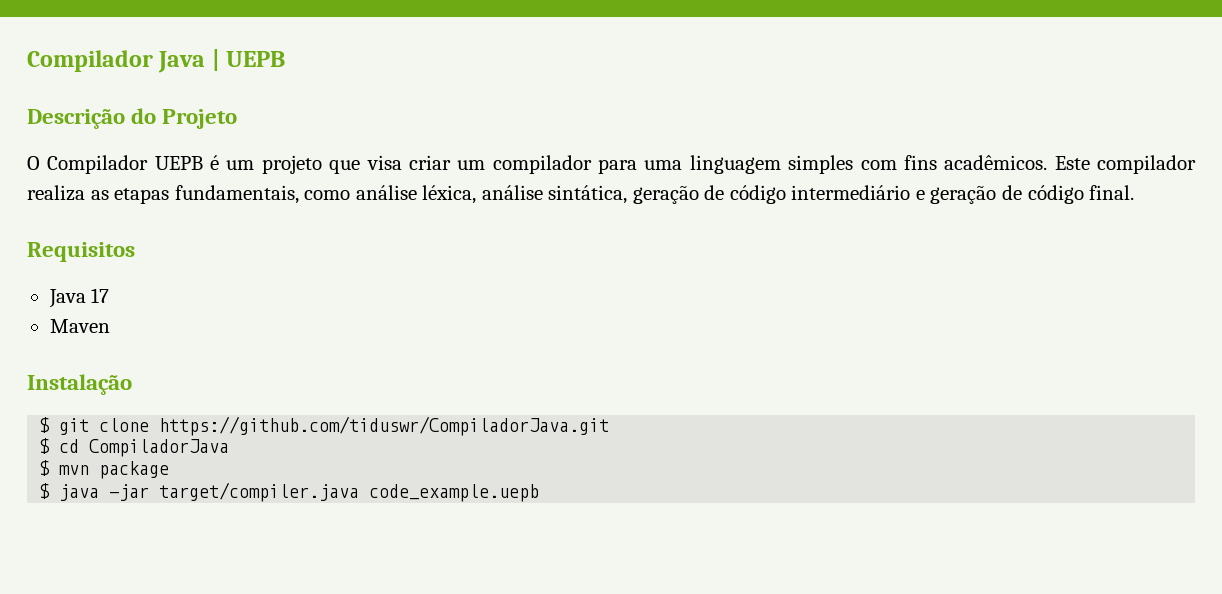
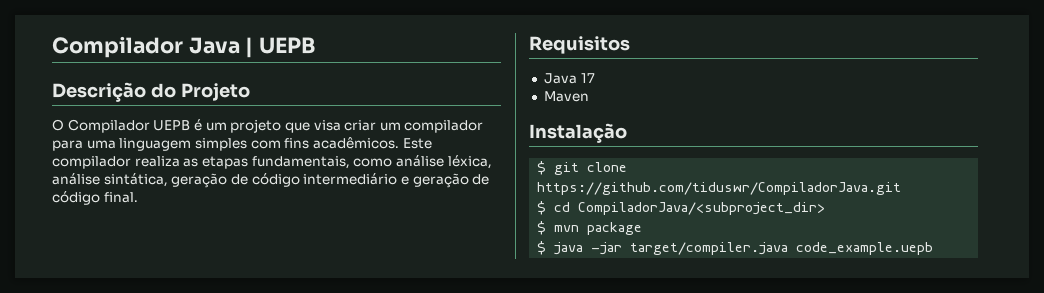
- $ cd CompiladorJava
+ $ cd CompiladorJava/<subproject_dir>

